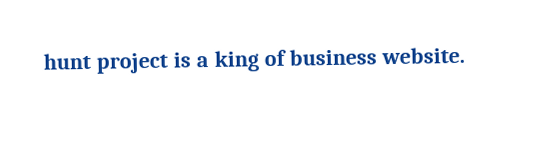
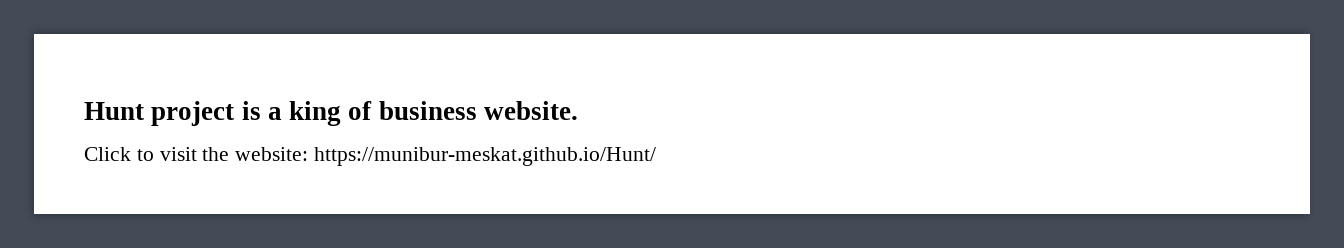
- hunt project is a king of business website.
+ Hunt project is a king of business website.
+ Click to visit the website: https://munibur-meskat.github.io/Hunt/

